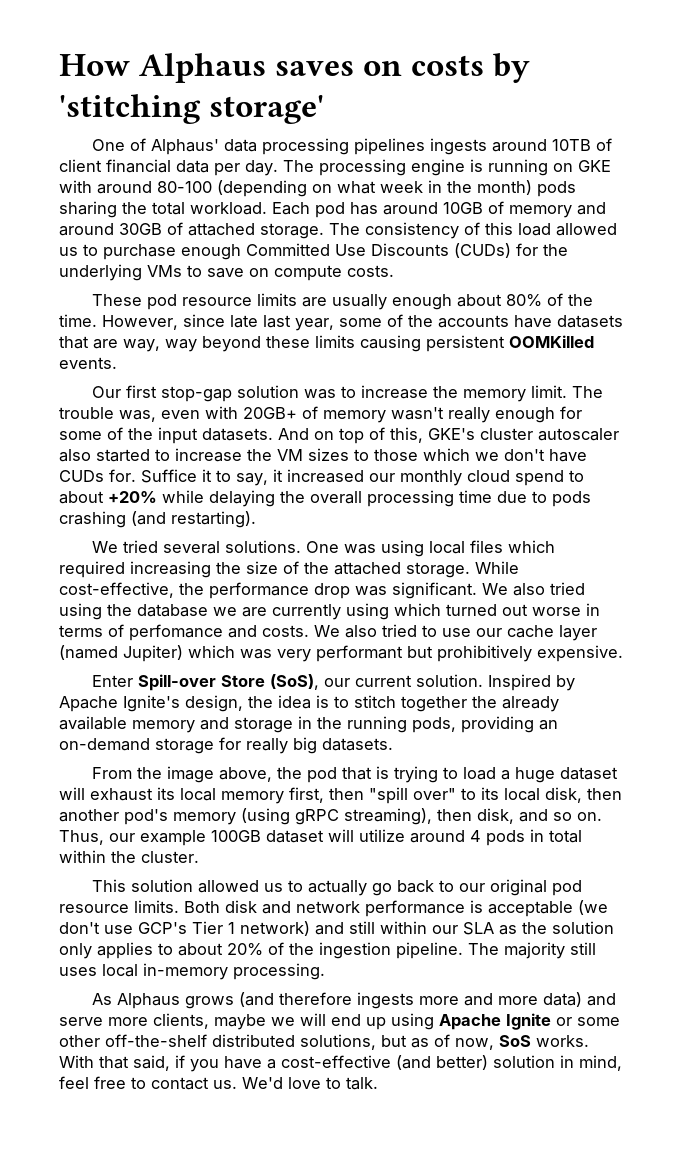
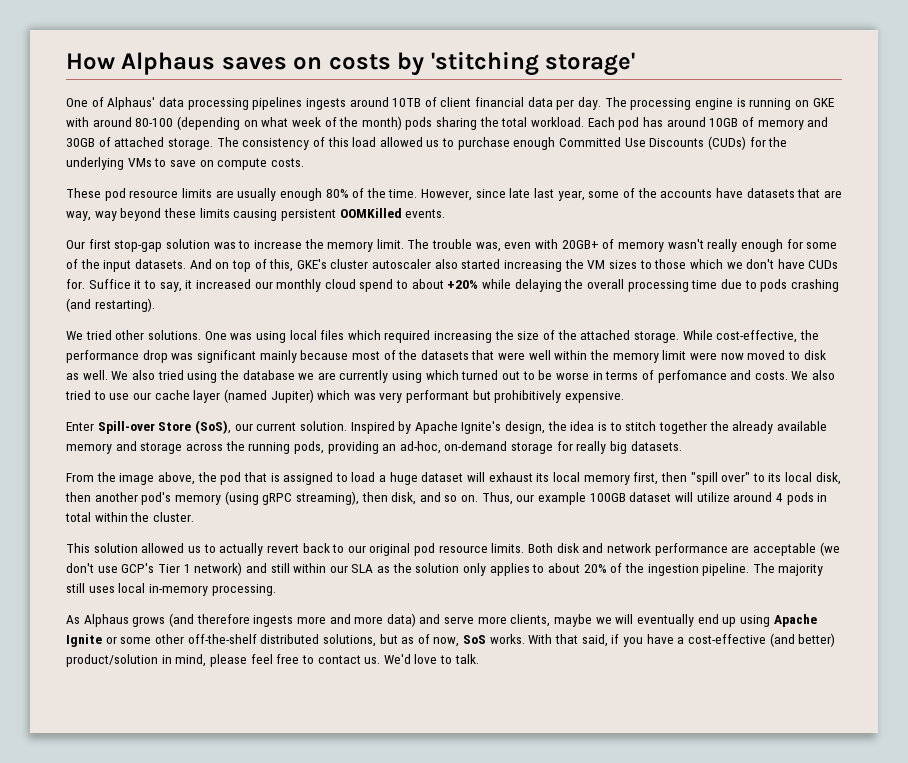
- The processing engine is running on GKE with around 80-100 (depending on what week in the month) pods sharing the total workload.
+ The processing engine is running on GKE with around 80-100 (depending on what week of the month) pods sharing the total workload.
- Each pod has around 10GB of memory and around 30GB of attached storage.
+ Each pod has around 10GB of memory and 30GB of attached storage.
- These pod resource limits are usually enough about 80% of the time.
+ These pod resource limits are usually enough 80% of the time.
- And on top of this, GKE's cluster autoscaler also started to increase the VM sizes to those which we don't have CUDs for.
+ And on top of this, GKE's cluster autoscaler also started increasing the VM sizes to those which we don't have CUDs for.
- We tried several solutions.
+ We tried other solutions.
- While cost-effective, the performance drop was significant.
+ While cost-effective, the performance drop was significant mainly because most of the datasets that were well within the memory limit were now moved to disk as well.
- We also tried using the database we are currently using which turned out worse in terms of perfomance and costs.
+ We also tried using the database we are currently using which turned out to be worse in terms of perfomance and costs.
- Inspired by Apache Ignite's design, the idea is to stitch together the already available memory and storage in the running pods, providing an on-demand storage for really big datasets.
+ Inspired by Apache Ignite's design, the idea is to stitch together the already available memory and storage across the running pods, providing an ad-hoc, on-demand storage for really big datasets.
- From the image above, the pod that is trying to load a huge dataset will exhaust its local memory first, then "spill over" to its local disk, then another pod's memory (using gRPC streaming), then disk, and so on.
+ From the image above, the pod that is assigned to load a huge dataset will exhaust its local memory first, then "spill over" to its local disk, then another pod's memory (using gRPC streaming), then disk, and so on.
- This solution allowed us to actually go back to our original pod resource limits.
+ This solution allowed us to actually revert back to our original pod resource limits.
- Both disk and network performance is acceptable (we don't use GCP's Tier 1 network) and still within our SLA as the solution only applies to about 20% of the ingestion pipeline.
+ Both disk and network performance are acceptable (we don't use GCP's Tier 1 network) and still within our SLA as the solution only applies to about 20% of the ingestion pipeline.
- As Alphaus grows (and therefore ingests more and more data) and serve more clients, maybe we will end up using Apache Ignite or some other off-the-shelf distributed solutions, but as of now, SoS works.
+ As Alphaus grows (and therefore ingests more and more data) and serve more clients, maybe we will eventually end up using Apache Ignite or some other off-the-shelf distributed solutions, but as of now, SoS works.
- With that said, if you have a cost-effective (and better) solution in mind, feel free to contact us.
+ With that said, if you have a cost-effective (and better) product/solution in mind, please feel free to contact us.

